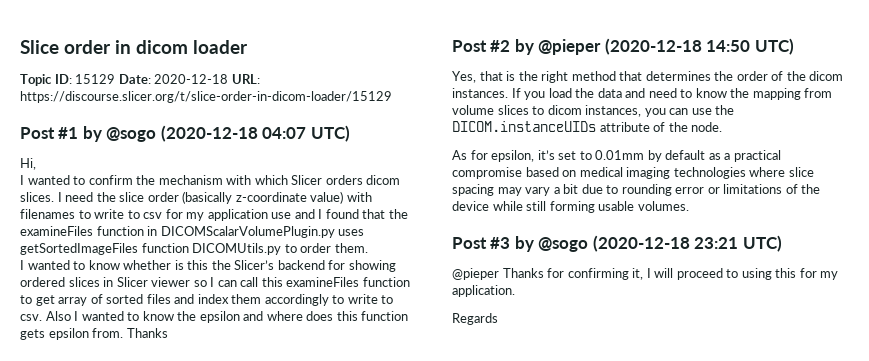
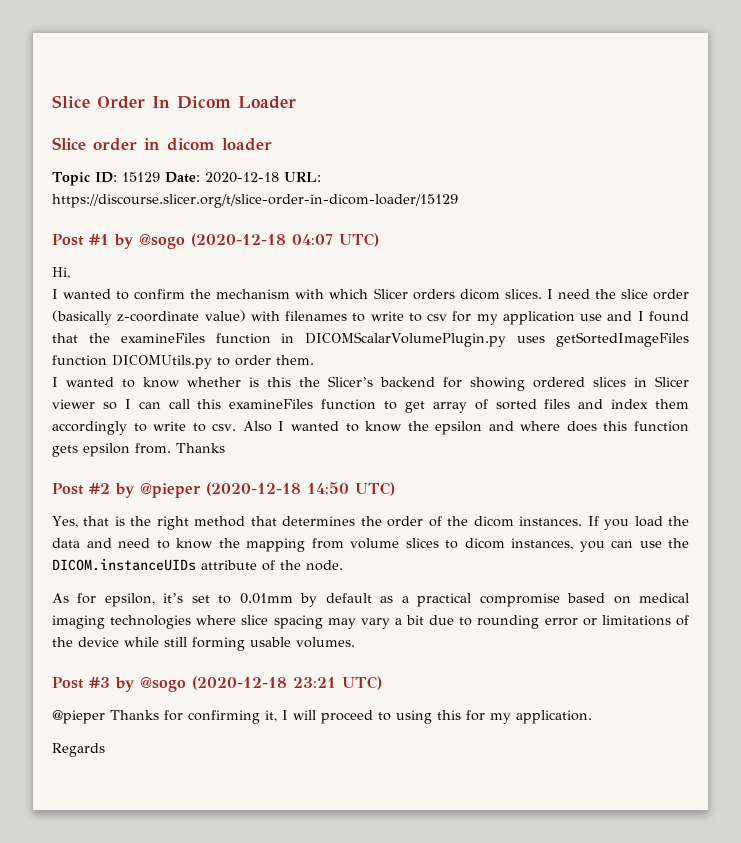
+ Slice Order In Dicom Loader

